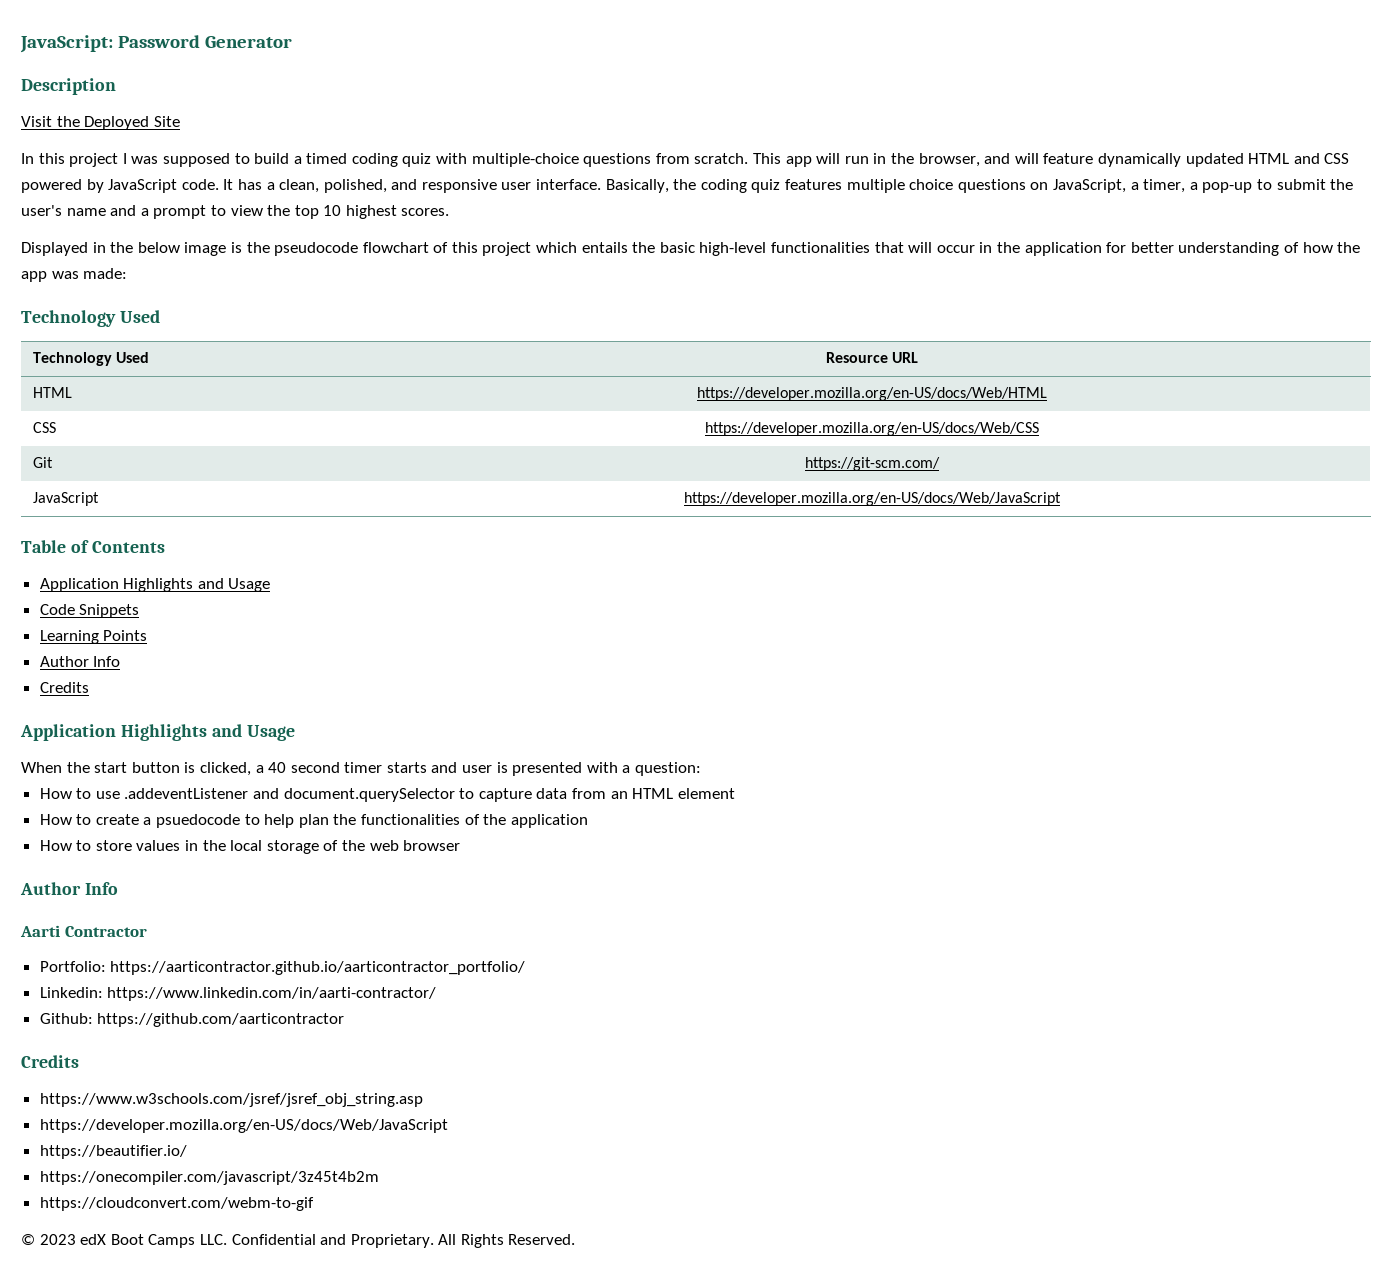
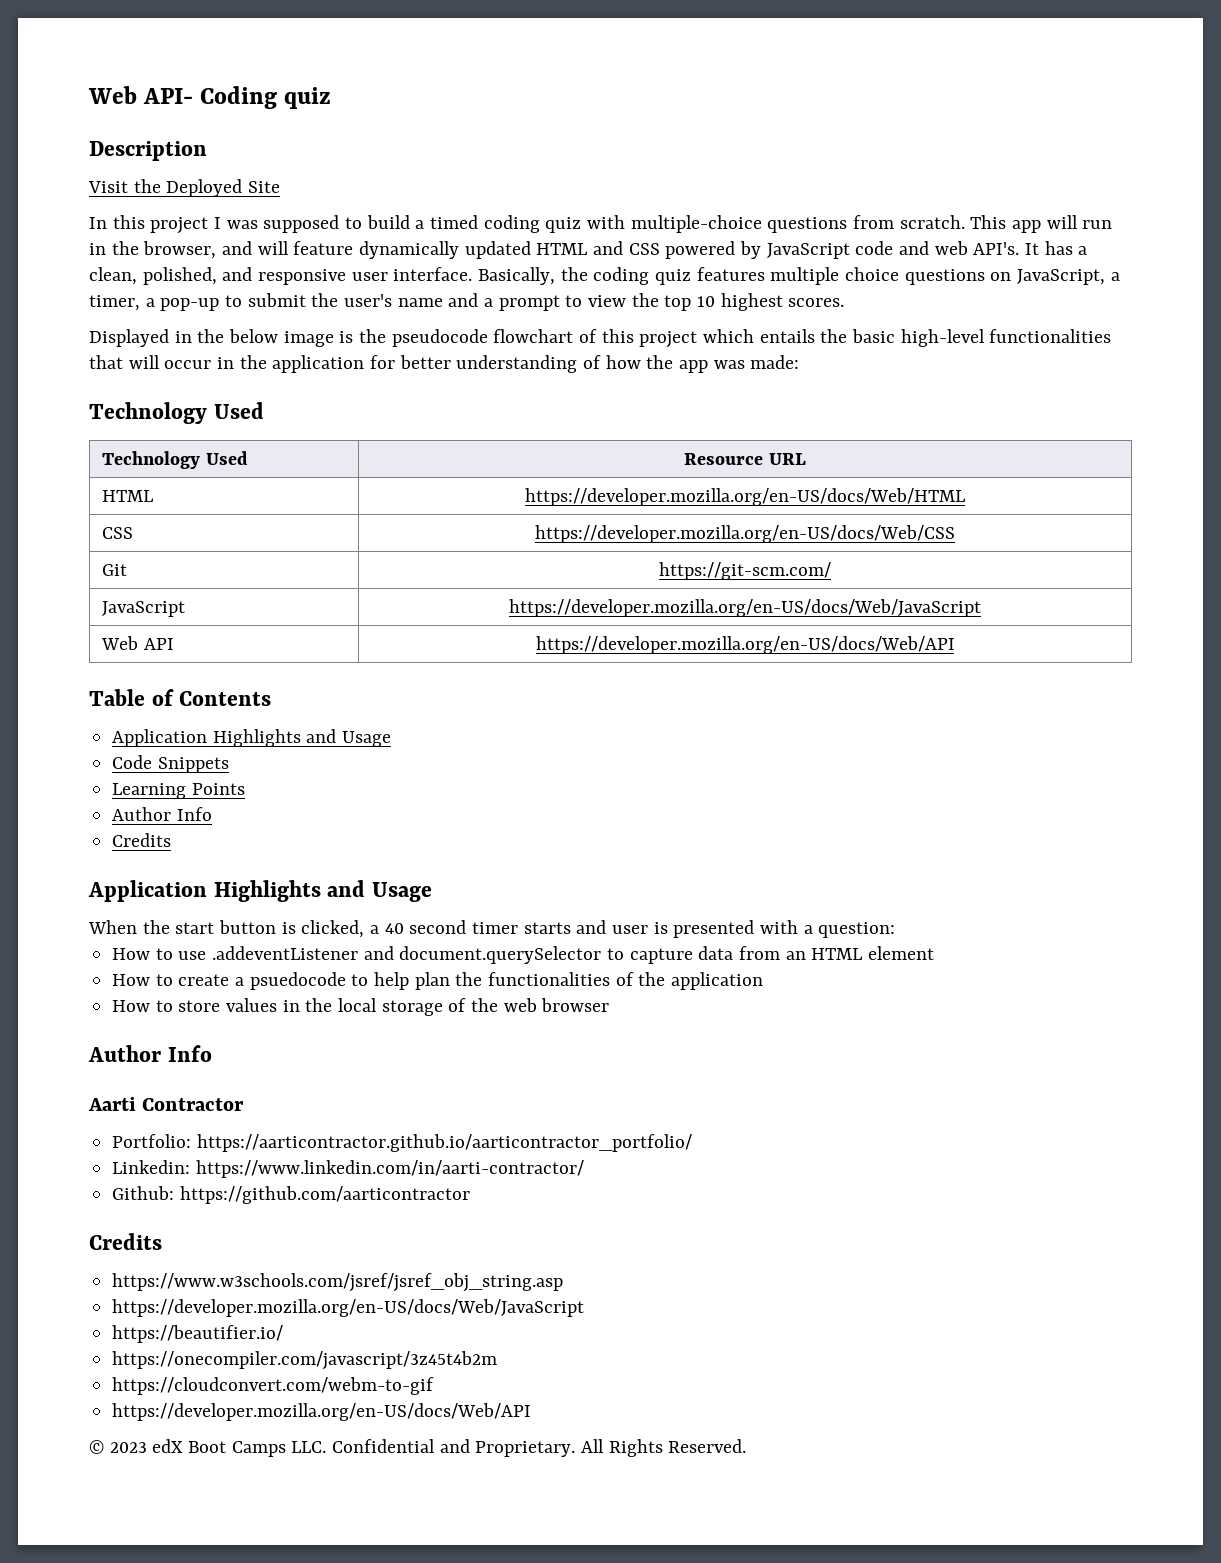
- JavaScript: Password Generator
+ Web API- Coding quiz
- This app will run in the browser, and will feature dynamically updated HTML and CSS powered by JavaScript code.
+ This app will run in the browser, and will feature dynamically updated HTML and CSS powered by JavaScript code and web API's.
+ Web API | https://developer.mozilla.org/en-US/docs/Web/API
  https://cloudconvert.com/webm-to-gif
+ https://developer.mozilla.org/en-US/docs/Web/API

